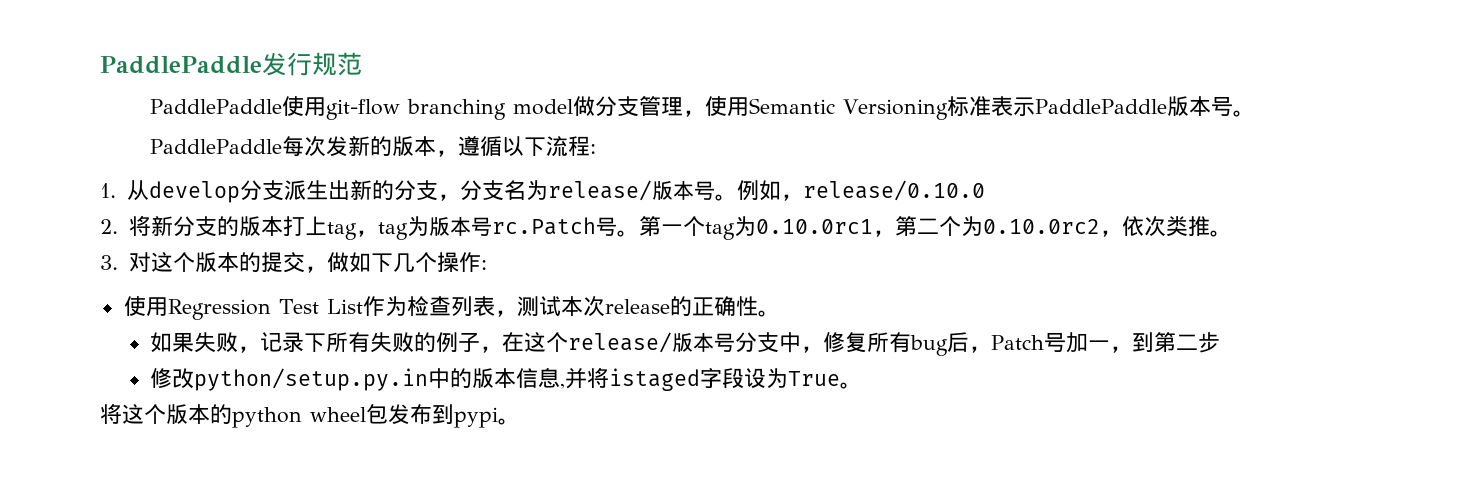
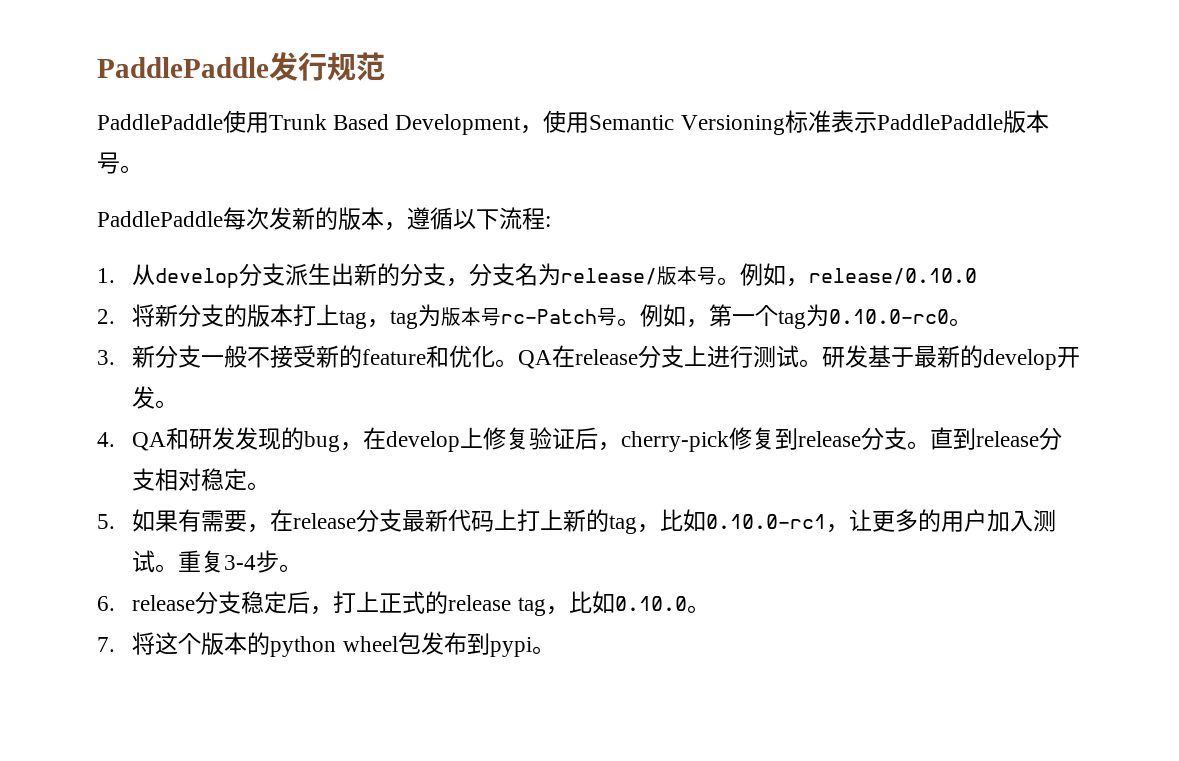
- PaddlePaddle使用git-flow branching model做分支管理，使用Semantic Versioning标准表示PaddlePaddle版本号。
+ PaddlePaddle使用Trunk Based Development，使用Semantic Versioning标准表示PaddlePaddle版本号。
- 2.将新分支的版本打上tag，tag为版本号rc.Patch号。第一个tag为0.10.0rc1，第二个为0.10.0rc2，依次类推。
- 3.对这个版本的提交，做如下几个操作:
- 使用Regression Test List作为检查列表，测试本次release的正确性。
- 如果失败，记录下所有失败的例子，在这个release/版本号分支中，修复所有bug后，Patch号加一，到第二步
- 修改python/setup.py.in中的版本信息,并将istaged字段设为True。
- 将这个版本的python wheel包发布到pypi。
+ 2.将新分支的版本打上tag，tag为版本号rc-Patch号。例如，第一个tag为0.10.0-rc0。
+ 3.新分支一般不接受新的feature和优化。QA在release分支上进行测试。研发基于最新的develop开发。
+ 4. QA和研发发现的bug，在develop上修复验证后，cherry-pick修复到release分支。直到release分支相对稳定。
+ 5.如果有需要，在release分支最新代码上打上新的tag，比如0.10.0-rc1，让更多的用户加入测试。重复3-4步。
+ 6. release分支稳定后，打上正式的release tag，比如0.10.0。
+ 7.将这个版本的python wheel包发布到pypi。

